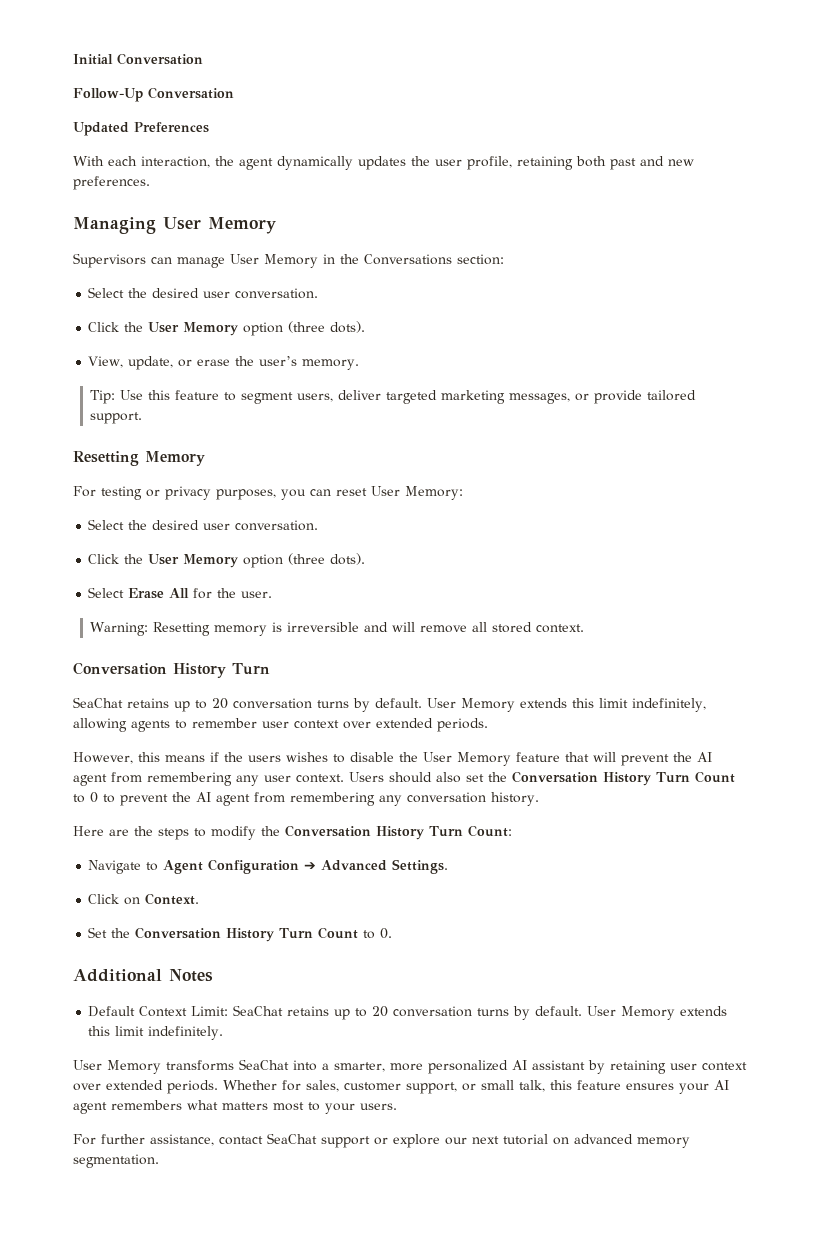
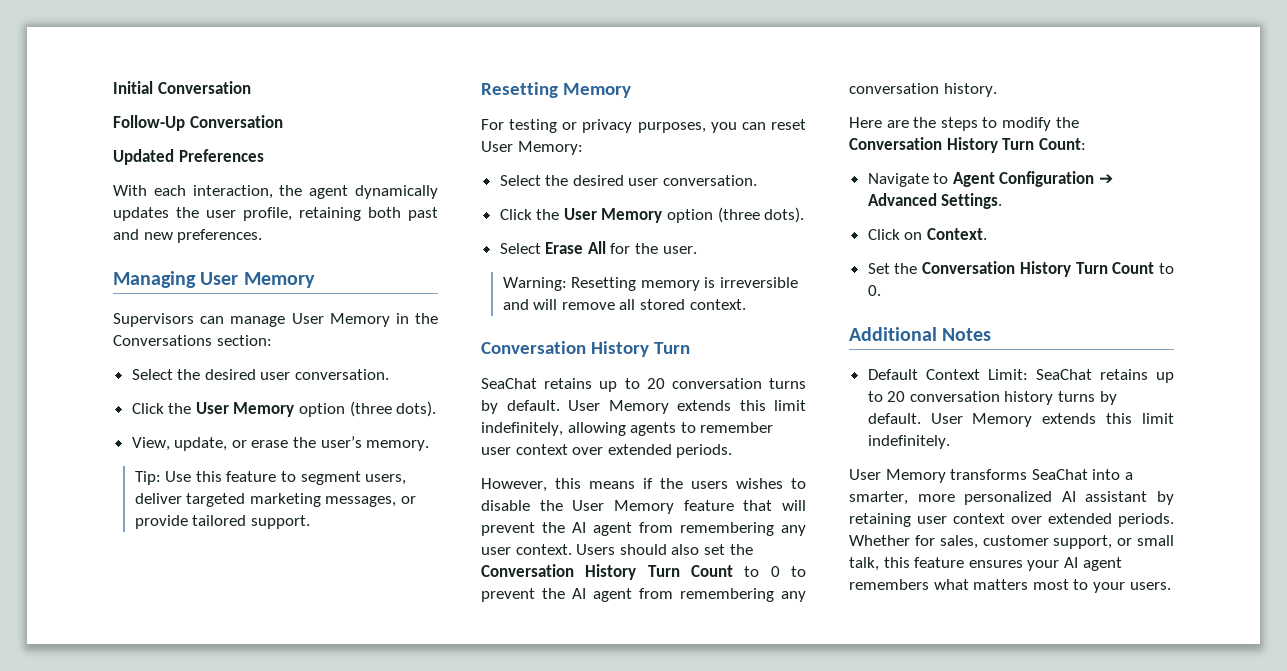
- Default Context Limit: SeaChat retains up to 20 conversation turns by default.
+ Default Context Limit: SeaChat retains up to 20 conversation history turns by default.
- For further assistance, contact SeaChat support or explore our next tutorial on advanced memory segmentation.

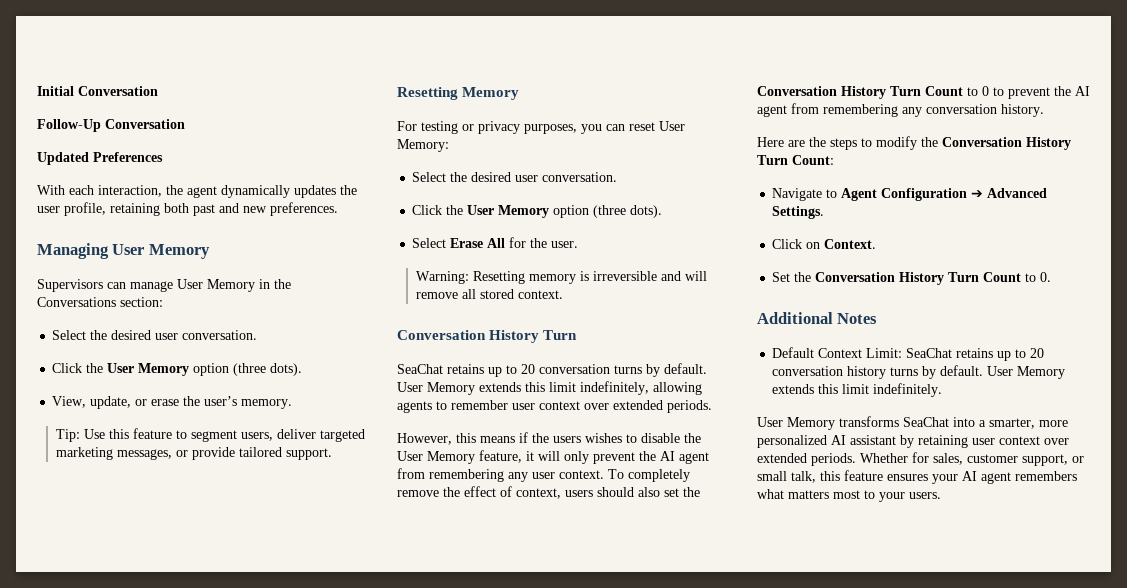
- However, this means if the users wishes to disable the User Memory feature that will prevent the AI agent from remembering any user context.
+ However, this means if the users wishes to disable the User Memory feature, it will only prevent the AI agent from remembering any user context.
- Users should also set the Conversation History Turn Count to 0 to prevent the AI agent from remembering any conversation history.
+ To completely remove the effect of context, users should also set the Conversation History Turn Count to 0 to prevent the AI agent from remembering any conversation history.

